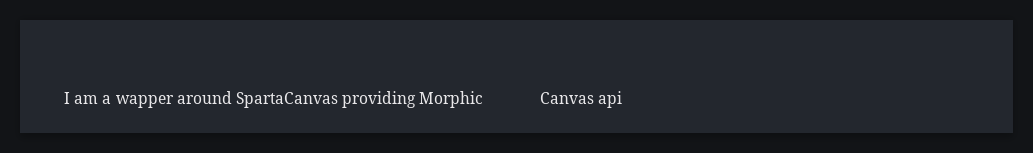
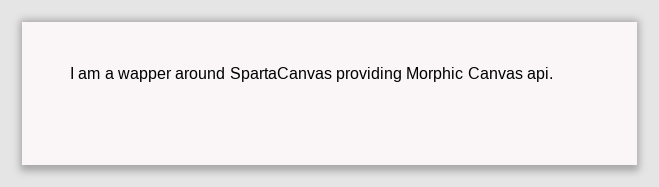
- I am a wapper around SpartaCanvas providing Morphic Canvas api
+ I am a wapper around SpartaCanvas providing Morphic Canvas api.

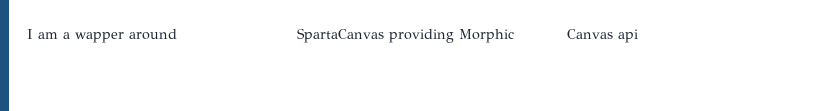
- I am a wapper around SpartaCanvas providing Morphic Canvas api.
+ I am a wapper around SpartaCanvas providing Morphic Canvas api

